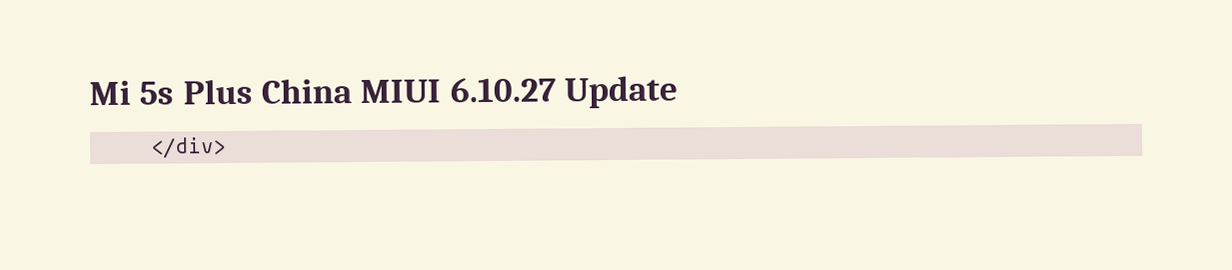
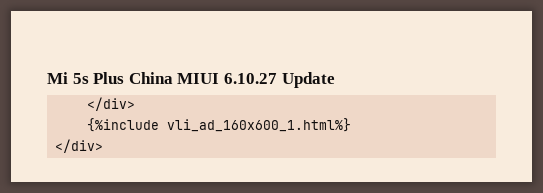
+ {%include vli_ad_160x600_1.html%}
+ </div>

